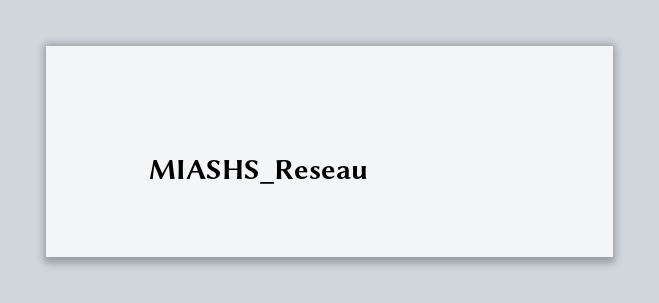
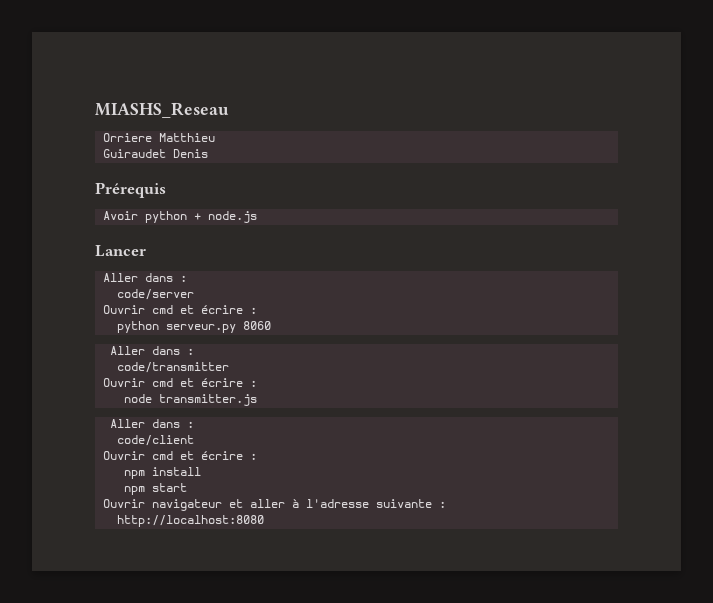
+ Orriere Matthieu
+ Guiraudet Denis
+ Prérequis
+ Avoir python + node.js
+ Lancer
+ Aller dans :
+ code/server
+ Ouvrir cmd et écrire :
+ python serveur.py 8060
+ Aller dans :
+ code/transmitter
+ Ouvrir cmd et écrire :
+ node transmitter.js
+ Aller dans :
+ code/client
+ Ouvrir cmd et écrire :
+ npm install
+ npm start
+ Ouvrir navigateur et aller à l'adresse suivante :
+ http://localhost:8080

